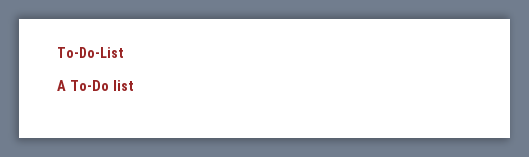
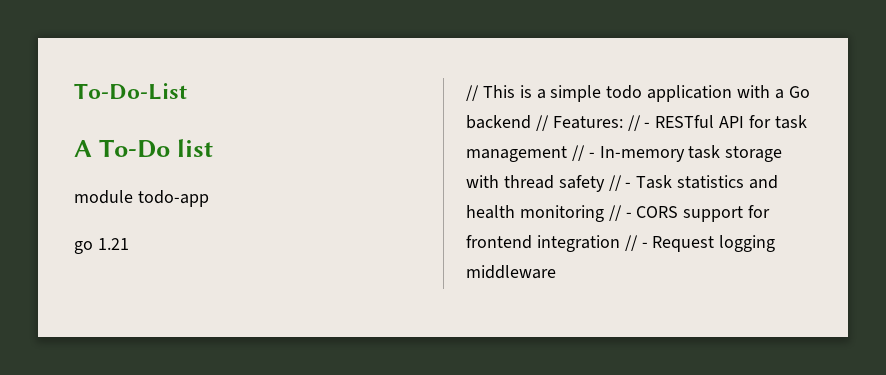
+ module todo-app
+ go 1.21
+ // This is a simple todo application with a Go backend // Features: // - RESTful API for task management // - In-memory task storage with thread safety // - Task statistics and health monitoring // - CORS support for frontend integration // - Request logging middleware

